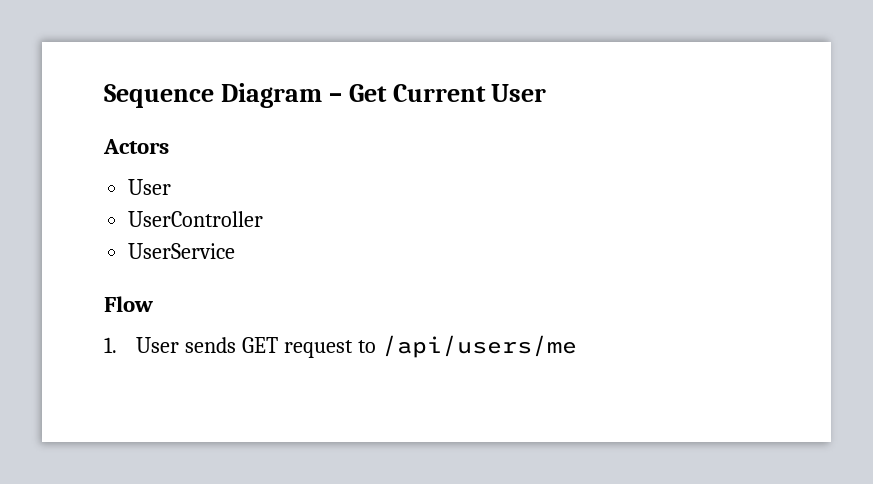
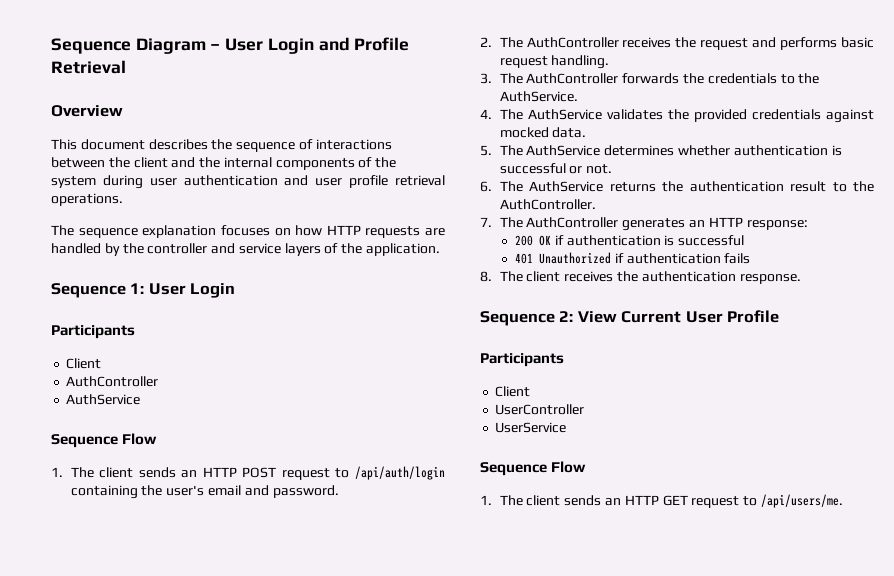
- Sequence Diagram – Get Current User
- Actors
- User
+ Sequence Diagram – User Login and Profile Retrieval
+ Overview
+ This document describes the sequence of interactions between the client and the internal components of the system during user authentication and user profile retrieval operations.
+ The sequence explanation focuses on how HTTP requests are handled by the controller and service layers of the application.
+ Sequence 1: User Login
+ Participants
+ Client
+ AuthController
+ AuthService
+ Sequence Flow
+ 1. The client sends an HTTP POST request to /api/auth/login containing the user's email and password.
+ 2. The AuthController receives the request and performs basic request handling.
+ 3. The AuthController forwards the credentials to the AuthService.
+ 4. The AuthService validates the provided credentials against mocked data.
+ 5. The AuthService determines whether authentication is successful or not.
+ 6. The AuthService returns the authentication result to the AuthController.
+ 7. The AuthController generates an HTTP response:
+ 200 OK if authentication is successful
+ 401 Unauthorized if authentication fails
+ 8. The client receives the authentication response.
+ Sequence 2: View Current User Profile
+ Participants
+ Client
  UserService
- Flow
- 1. User sends GET request to /api/users/me
+ Sequence Flow
+ 1. The client sends an HTTP GET request to /api/users/me.

